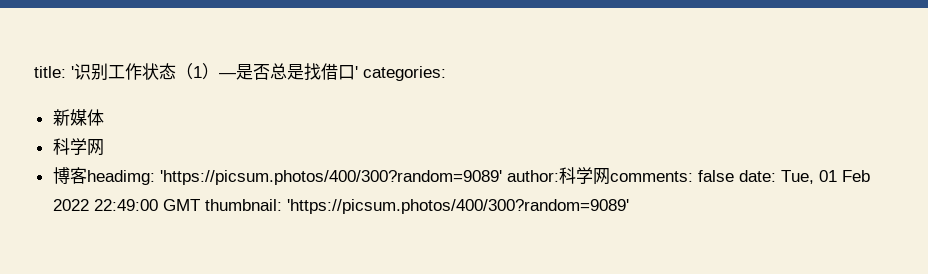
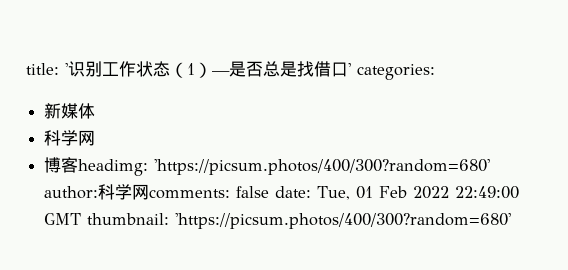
- 博客headimg: 'https://picsum.photos/400/300?random=9089' author:科学网comments: false date: Tue, 01 Feb 2022 22:49:00 GMT thumbnail: 'https://picsum.photos/400/300?random=9089'
+ 博客headimg: 'https://picsum.photos/400/300?random=680' author:科学网comments: false date: Tue, 01 Feb 2022 22:49:00 GMT thumbnail: 'https://picsum.photos/400/300?random=680'

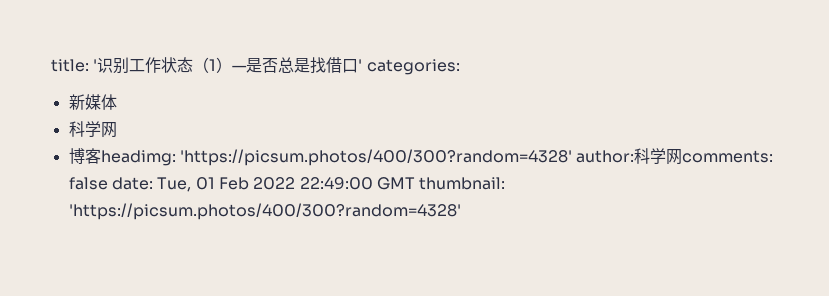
- 博客headimg: 'https://picsum.photos/400/300?random=680' author:科学网comments: false date: Tue, 01 Feb 2022 22:49:00 GMT thumbnail: 'https://picsum.photos/400/300?random=680'
+ 博客headimg: 'https://picsum.photos/400/300?random=4328' author:科学网comments: false date: Tue, 01 Feb 2022 22:49:00 GMT thumbnail: 'https://picsum.photos/400/300?random=4328'

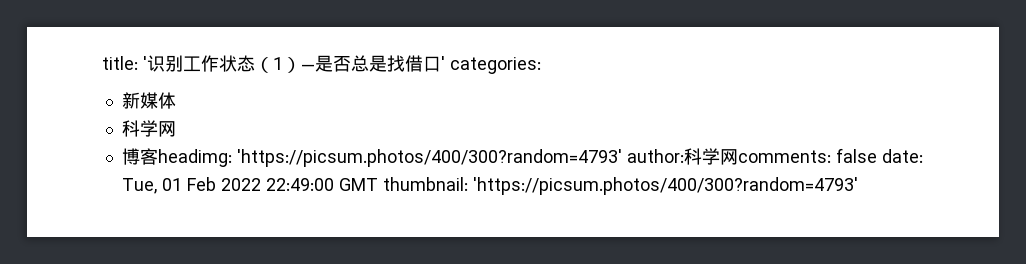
- 博客headimg: 'https://picsum.photos/400/300?random=4328' author:科学网comments: false date: Tue, 01 Feb 2022 22:49:00 GMT thumbnail: 'https://picsum.photos/400/300?random=4328'
+ 博客headimg: 'https://picsum.photos/400/300?random=4793' author:科学网comments: false date: Tue, 01 Feb 2022 22:49:00 GMT thumbnail: 'https://picsum.photos/400/300?random=4793'

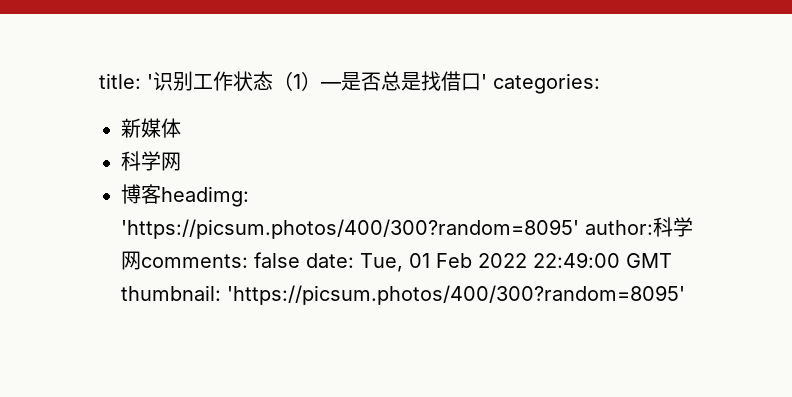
- 博客headimg: 'https://picsum.photos/400/300?random=4793' author:科学网comments: false date: Tue, 01 Feb 2022 22:49:00 GMT thumbnail: 'https://picsum.photos/400/300?random=4793'
+ 博客headimg: 'https://picsum.photos/400/300?random=8095' author:科学网comments: false date: Tue, 01 Feb 2022 22:49:00 GMT thumbnail: 'https://picsum.photos/400/300?random=8095'

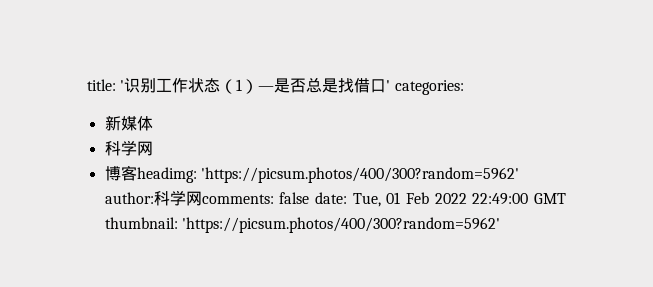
- 博客headimg: 'https://picsum.photos/400/300?random=8095' author:科学网comments: false date: Tue, 01 Feb 2022 22:49:00 GMT thumbnail: 'https://picsum.photos/400/300?random=8095'
+ 博客headimg: 'https://picsum.photos/400/300?random=5962' author:科学网comments: false date: Tue, 01 Feb 2022 22:49:00 GMT thumbnail: 'https://picsum.photos/400/300?random=5962'

